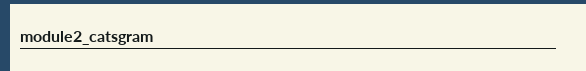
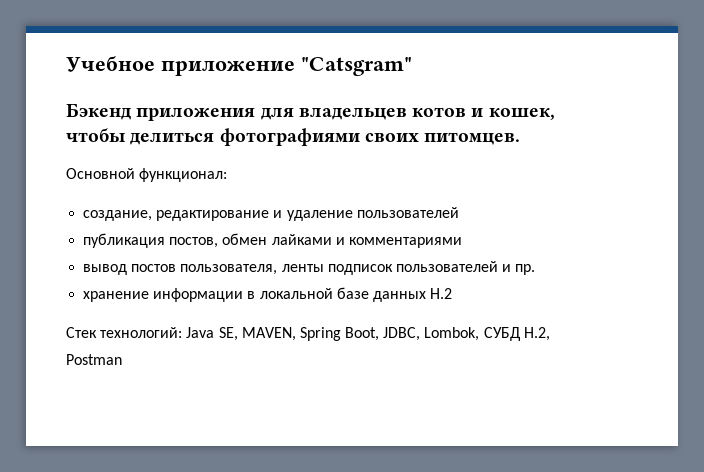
- module2_catsgram
+ Учебное приложение "Catsgram"
+ Бэкенд приложения для владельцев котов и кошек, чтобы делиться фотографиями своих питомцев.
+ Основной функционал:
+ создание, редактирование и удаление пользователей
+ публикация постов, обмен лайками и комментариями
+ вывод постов пользователя, ленты подписок пользователей и пр.
+ хранение информации в локальной базе данных H.2
+ Стек технологий: Java SE, MAVEN, Spring Boot, JDBC, Lombok, СУБД H.2, Postman

